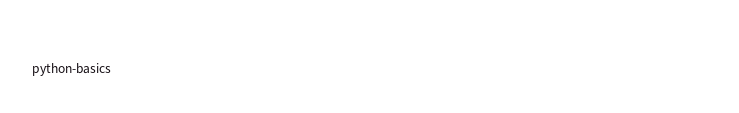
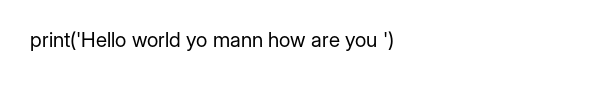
- python-basics
+ print('Hello world yo mann how are you ')

